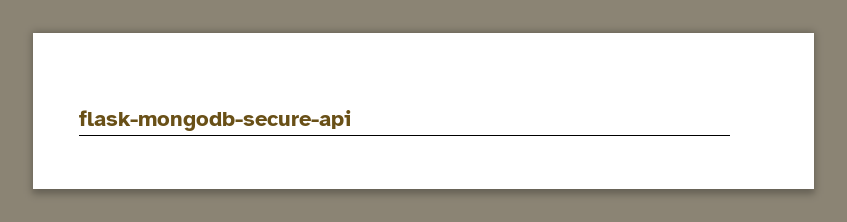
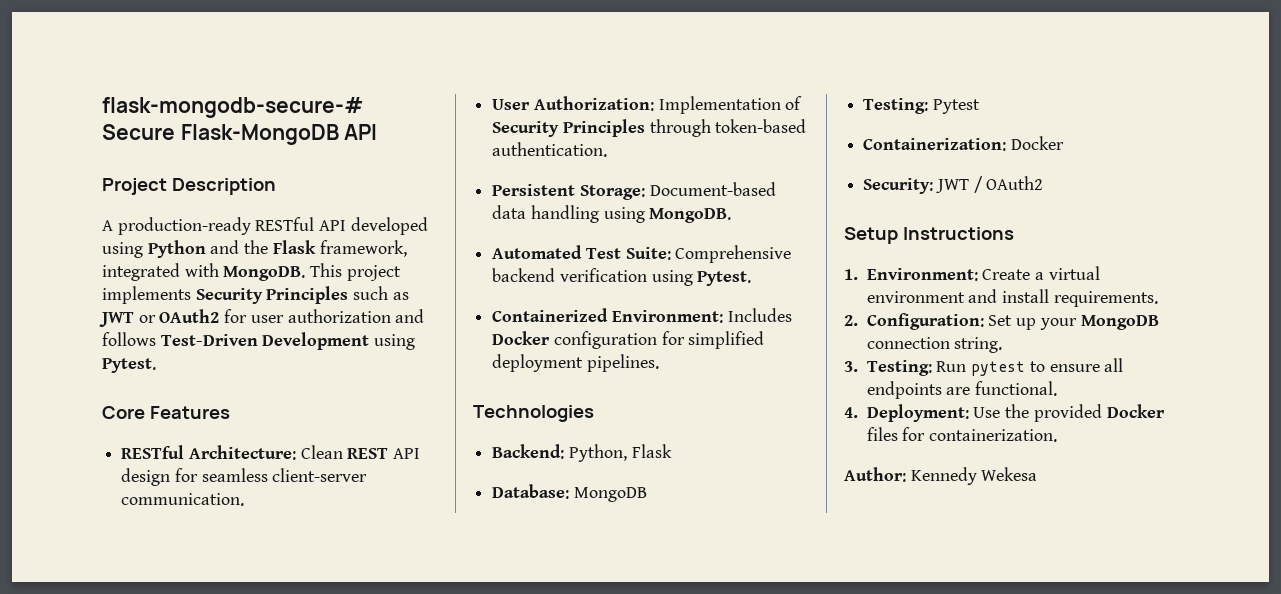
- flask-mongodb-secure-api
+ flask-mongodb-secure-# Secure Flask-MongoDB API
+ Project Description
+ A production-ready RESTful API developed using Python and the Flask framework, integrated with MongoDB. This project implements Security Principles such as JWT or OAuth2 for user authorization and follows Test-Driven Development using Pytest.
+ Core Features
+ RESTful Architecture: Clean REST API design for seamless client-server communication.
+ User Authorization: Implementation of Security Principles through token-based authentication.
+ Persistent Storage: Document-based data handling using MongoDB.
+ Automated Test Suite: Comprehensive backend verification using Pytest.
+ Containerized Environment: Includes Docker configuration for simplified deployment pipelines.
+ Technologies
+ Backend: Python, Flask
+ Database: MongoDB
+ Testing: Pytest
+ Containerization: Docker
+ Security: JWT / OAuth2
+ Setup Instructions
+ 1. Environment: Create a virtual environment and install requirements.
+ 2. Configuration: Set up your MongoDB connection string.
+ 3. Testing: Run pytest to ensure all endpoints are functional.
+ 4. Deployment: Use the provided Docker files for containerization.
+ Author: Kennedy Wekesa

